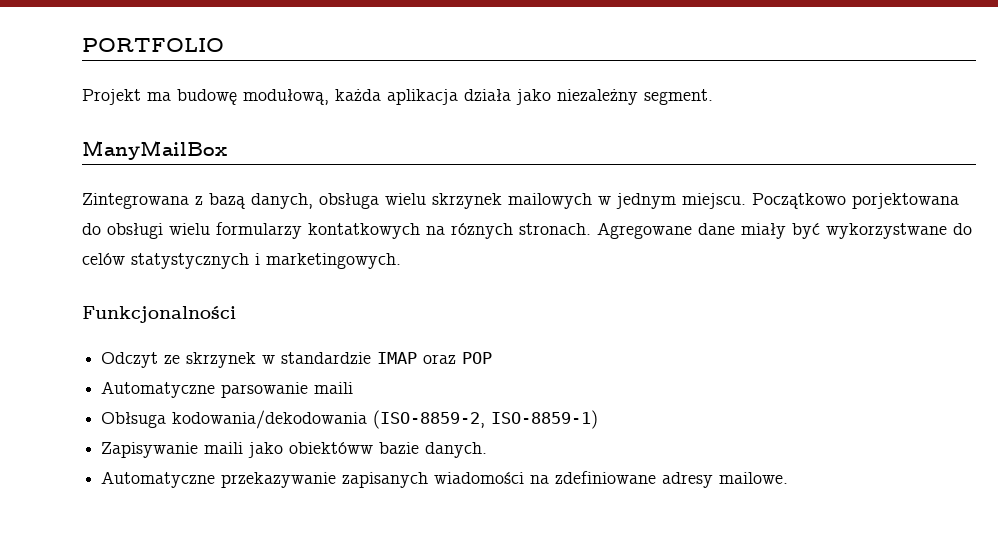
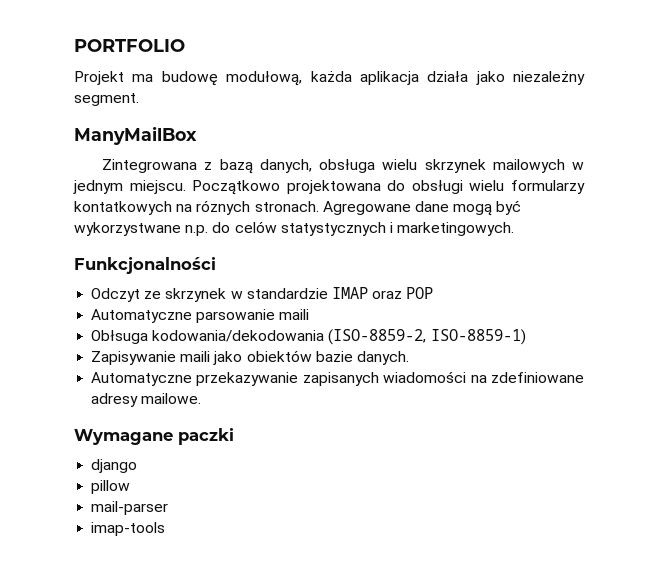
- Początkowo porjektowana do obsługi wielu formularzy kontatkowych na róznych stronach.
+ Początkowo projektowana do obsługi wielu formularzy kontatkowych na róznych stronach.
- Agregowane dane miały być wykorzystwane do celów statystycznych i marketingowych.
+ Agregowane dane mogą być wykorzystwane n.p. do celów statystycznych i marketingowych.
- Zapisywanie maili jako obiektóww bazie danych.
+ Zapisywanie maili jako obiektów bazie danych.
+ Wymagane paczki
+ django
+ pillow
+ mail-parser
+ imap-tools

